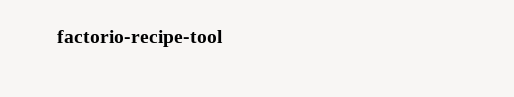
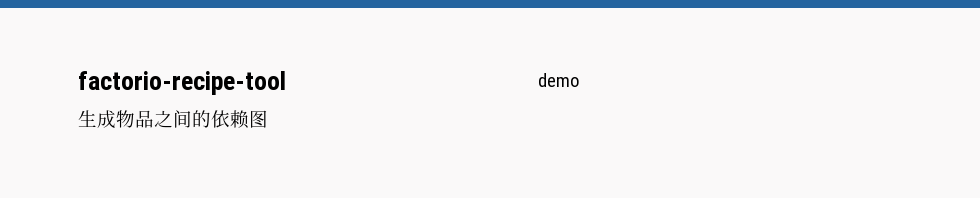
+ 生成物品之间的依赖图
+ demo

